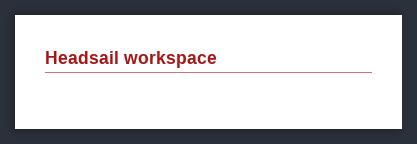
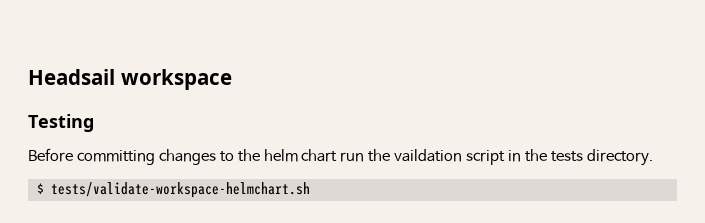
+ Testing
+ Before committing changes to the helm chart run the vaildation script in the tests directory.
+ $ tests/validate-workspace-helmchart.sh

